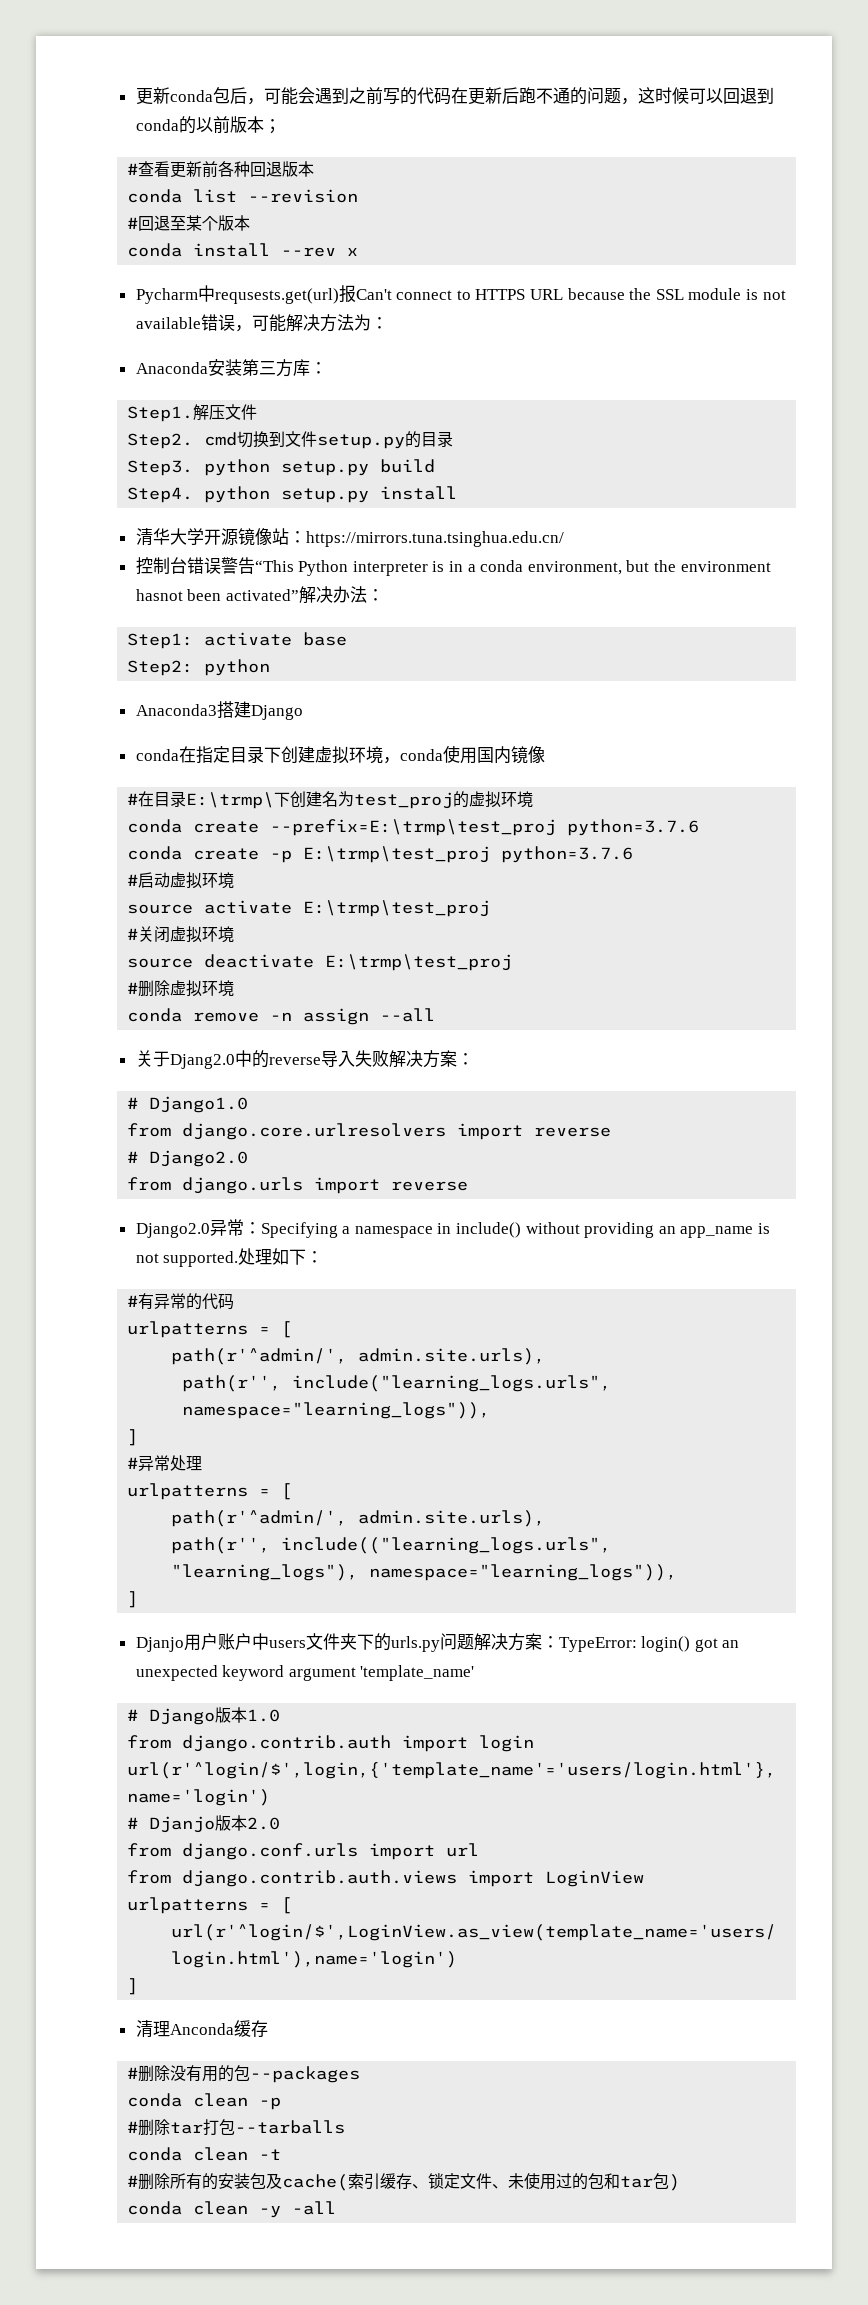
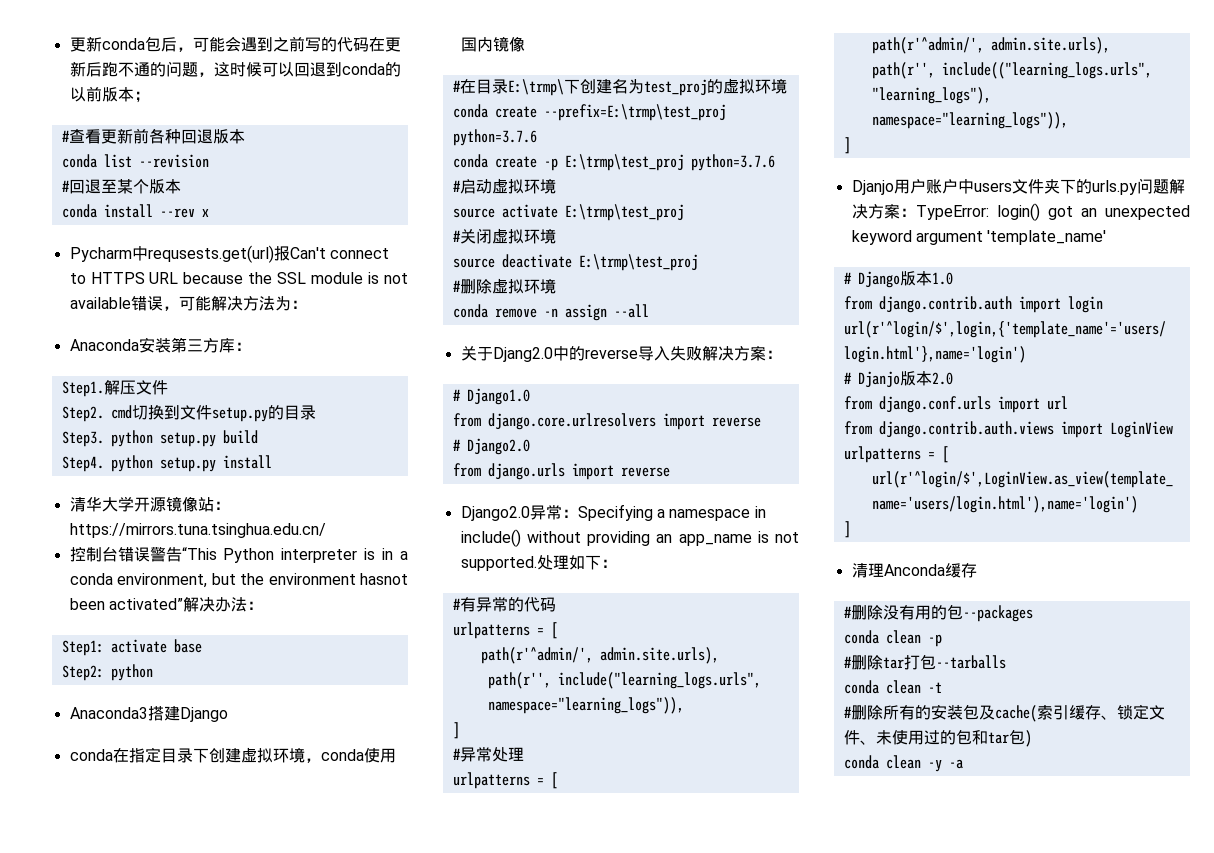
- conda clean -y -all
+ conda clean -y -a

